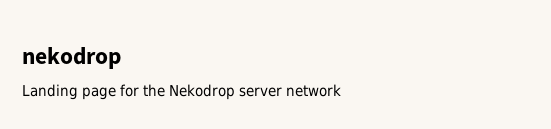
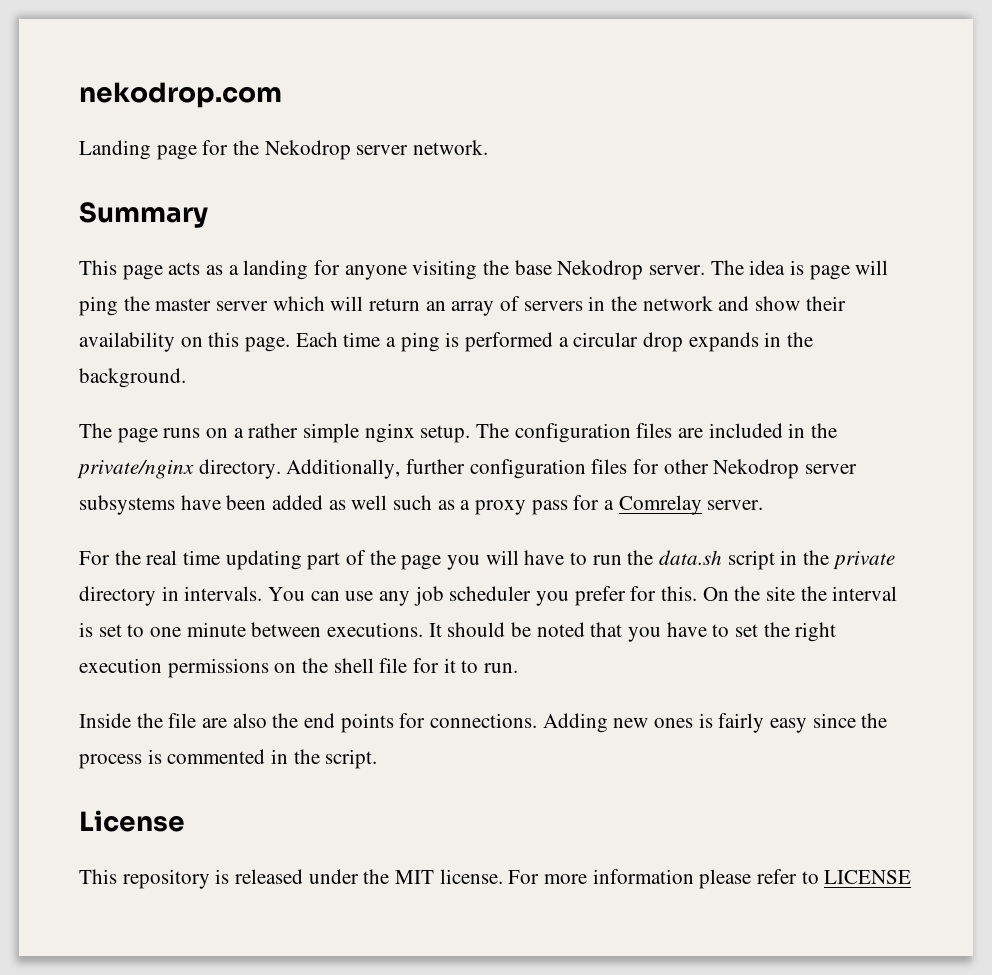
- nekodrop
+ nekodrop.com
- Landing page for the Nekodrop server network
+ Landing page for the Nekodrop server network.
+ Summary
+ This page acts as a landing for anyone visiting the base Nekodrop server. The idea is page will ping the master server which will return an array of servers in the network and show their availability on this page. Each time a ping is performed a circular drop expands in the background.
+ The page runs on a rather simple nginx setup. The configuration files are included in the private/nginx directory. Additionally, further configuration files for other Nekodrop server subsystems have been added as well such as a proxy pass for a Comrelay server.
+ For the real time updating part of the page you will have to run the data.sh script in the private directory in intervals. You can use any job scheduler you prefer for this. On the site the interval is set to one minute between executions. It should be noted that you have to set the right execution permissions on the shell file for it to run.
+ Inside the file are also the end points for connections. Adding new ones is fairly easy since the process is commented in the script.
+ License
+ This repository is released under the MIT license. For more information please refer to LICENSE

